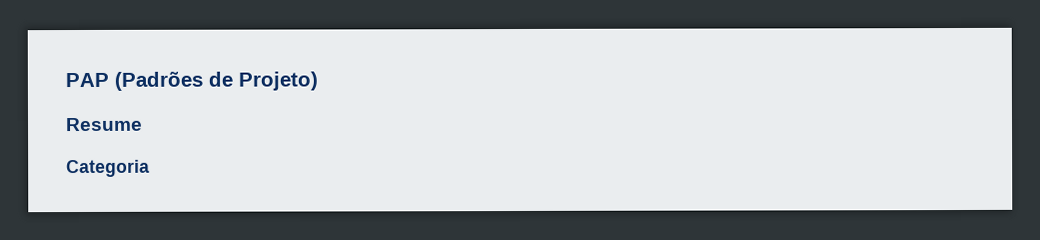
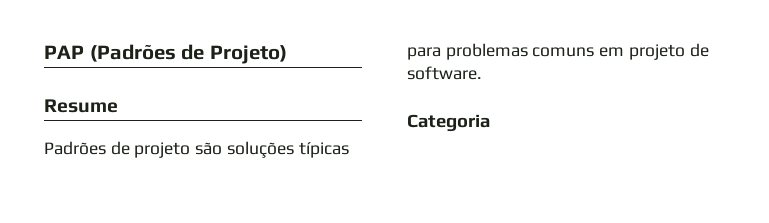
+ Padrões de projeto são soluções típicas para problemas comuns em projeto de software.

